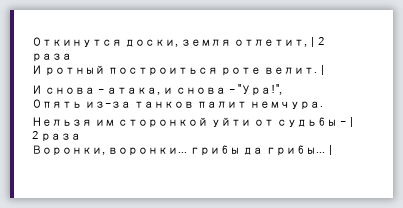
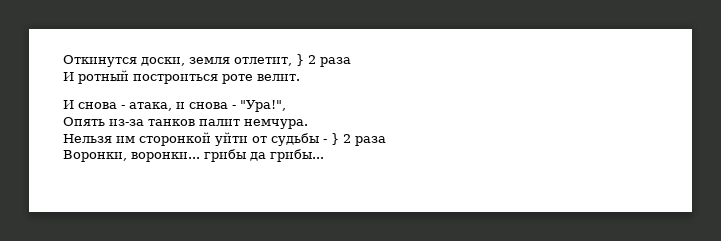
- Откинутся доски, земля отлетит, | 2 раза
+ Откинутся доски, земля отлетит, } 2 раза
- И ротный построиться роте велит. |
+ И ротный построиться роте велит.
- Нельзя им сторонкой уйти от судьбы - | 2 раза
+ Нельзя им сторонкой уйти от судьбы - } 2 раза
- Воронки, воронки... грибы да грибы... |
+ Воронки, воронки... грибы да грибы...

